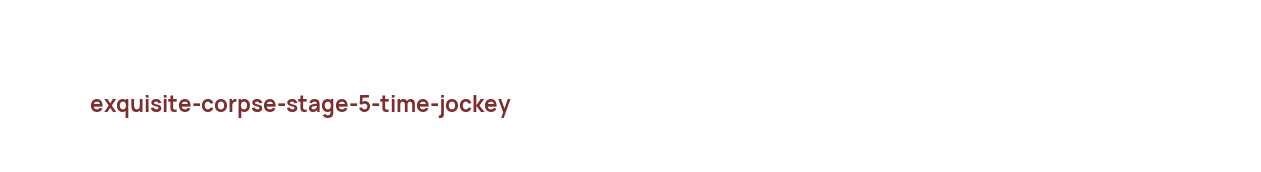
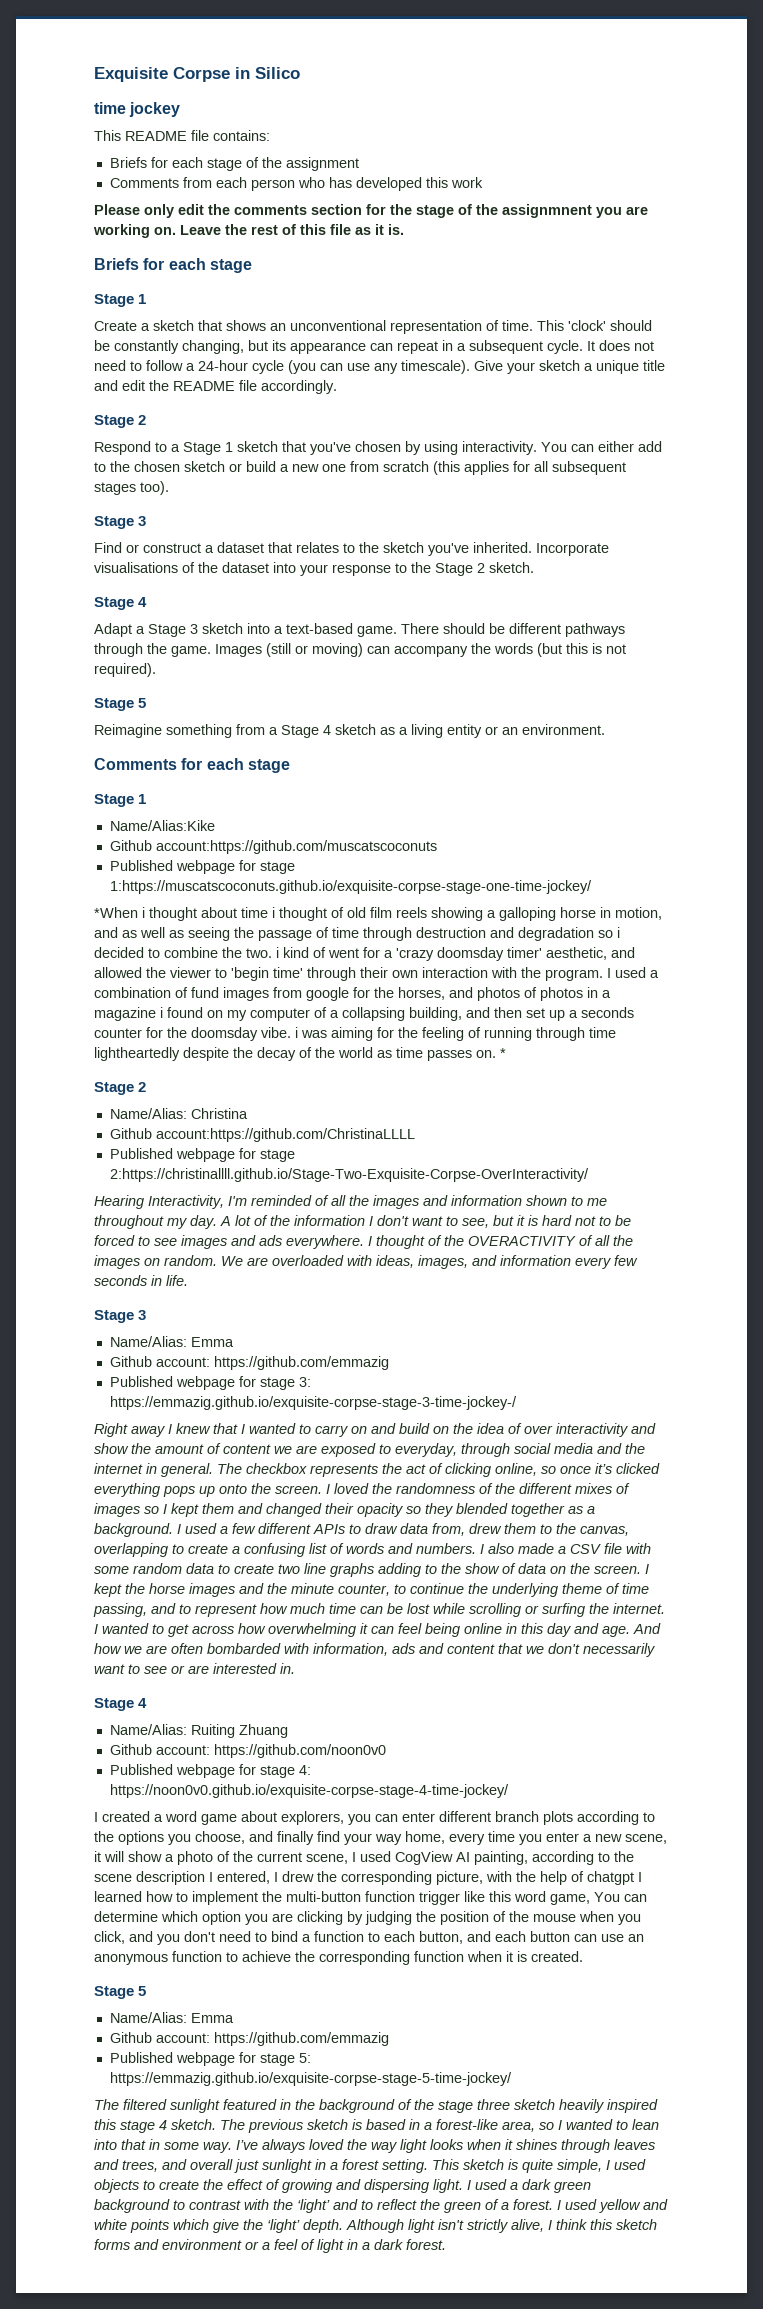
- exquisite-corpse-stage-5-time-jockey
+ Exquisite Corpse in Silico
+ time jockey
+ This README file contains:
+ Briefs for each stage of the assignment
+ Comments from each person who has developed this work
+ Please only edit the comments section for the stage of the assignmnent you are working on. Leave the rest of this file as it is.
+ Briefs for each stage
+ Stage 1
+ Create a sketch that shows an unconventional representation of time. This 'clock' should be constantly changing, but its appearance can repeat in a subsequent cycle. It does not need to follow a 24-hour cycle (you can use any timescale). Give your sketch a unique title and edit the README file accordingly.
+ Stage 2
+ Respond to a Stage 1 sketch that you've chosen by using interactivity. You can either add to the chosen sketch or build a new one from scratch (this applies for all subsequent stages too).
+ Stage 3
+ Find or construct a dataset that relates to the sketch you've inherited. Incorporate visualisations of the dataset into your response to the Stage 2 sketch.
+ Stage 4
+ Adapt a Stage 3 sketch into a text-based game. There should be different pathways through the game. Images (still or moving) can accompany the words (but this is not required).
+ Stage 5
+ Reimagine something from a Stage 4 sketch as a living entity or an environment.
+ Comments for each stage
+ Stage 1
+ Name/Alias:Kike
+ Github account:https://github.com/muscatscoconuts
+ Published webpage for stage 1:https://muscatscoconuts.github.io/exquisite-corpse-stage-one-time-jockey/
+ *When i thought about time i thought of old film reels showing a galloping horse in motion, and as well as seeing the passage of time through destruction and degradation so i decided to combine the two. i kind of went for a 'crazy doomsday timer' aesthetic, and allowed the viewer to 'begin time' through their own interaction with the program. I used a combination of fund images from google for the horses, and photos of photos in a magazine i found on my computer of a collapsing building, and then set up a seconds counter for the doomsday vibe. i was aiming for the feeling of running through time lightheartedly despite the decay of the world as time passes on. *
+ Stage 2
+ Name/Alias: Christina
+ Github account:https://github.com/ChristinaLLLL
+ Published webpage for stage 2:https://christinallll.github.io/Stage-Two-Exquisite-Corpse-OverInteractivity/
+ Hearing Interactivity, I'm reminded of all the images and information shown to me throughout my day. A lot of the information I don't want to see, but it is hard not to be forced to see images and ads everywhere. I thought of the OVERACTIVITY of all the images on random. We are overloaded with ideas, images, and information every few seconds in life.
+ Stage 3
+ Name/Alias: Emma
+ Github account: https://github.com/emmazig
+ Published webpage for stage 3: https://emmazig.github.io/exquisite-corpse-stage-3-time-jockey-/
+ Right away I knew that I wanted to carry on and build on the idea of over interactivity and show the amount of content we are exposed to everyday, through social media and the internet in general. The checkbox represents the act of clicking online, so once it’s clicked everything pops up onto the screen. I loved the randomness of the different mixes of images so I kept them and changed their opacity so they blended together as a background. I used a few different APIs to draw data from, drew them to the canvas, overlapping to create a confusing list of words and numbers. I also made a CSV file with some random data to create two line graphs adding to the show of data on the screen. I kept the horse images and the minute counter, to continue the underlying theme of time passing, and to represent how much time can be lost while scrolling or surfing the internet. I wanted to get across how overwhelming it can feel being online in this day and age. And how we are often bombarded with information, ads and content that we don't necessarily want to see or are interested in.
+ Stage 4
+ Name/Alias: Ruiting Zhuang
+ Github account: https://github.com/noon0v0
+ Published webpage for stage 4: https://noon0v0.github.io/exquisite-corpse-stage-4-time-jockey/
+ I created a word game about explorers, you can enter different branch plots according to the options you choose, and finally find your way home, every time you enter a new scene, it will show a photo of the current scene, I used CogView AI painting, according to the scene description I entered, I drew the corresponding picture, with the help of chatgpt I learned how to implement the multi-button function trigger like this word game, You can determine which option you are clicking by judging the position of the mouse when you click, and you don't need to bind a function to each button, and each button can use an anonymous function to achieve the corresponding function when it is created.
+ Stage 5
+ Name/Alias: Emma
+ Github account: https://github.com/emmazig
+ Published webpage for stage 5: https://emmazig.github.io/exquisite-corpse-stage-5-time-jockey/
+ The filtered sunlight featured in the background of the stage three sketch heavily inspired this stage 4 sketch. The previous sketch is based in a forest-like area, so I wanted to lean into that in some way. I’ve always loved the way light looks when it shines through leaves and trees, and overall just sunlight in a forest setting. This sketch is quite simple, I used objects to create the effect of growing and dispersing light. I used a dark green background to contrast with the ‘light’ and to reflect the green of a forest. I used yellow and white points which give the ‘light’ depth. Although light isn't strictly alive, I think this sketch forms and environment or a feel of light in a dark forest.

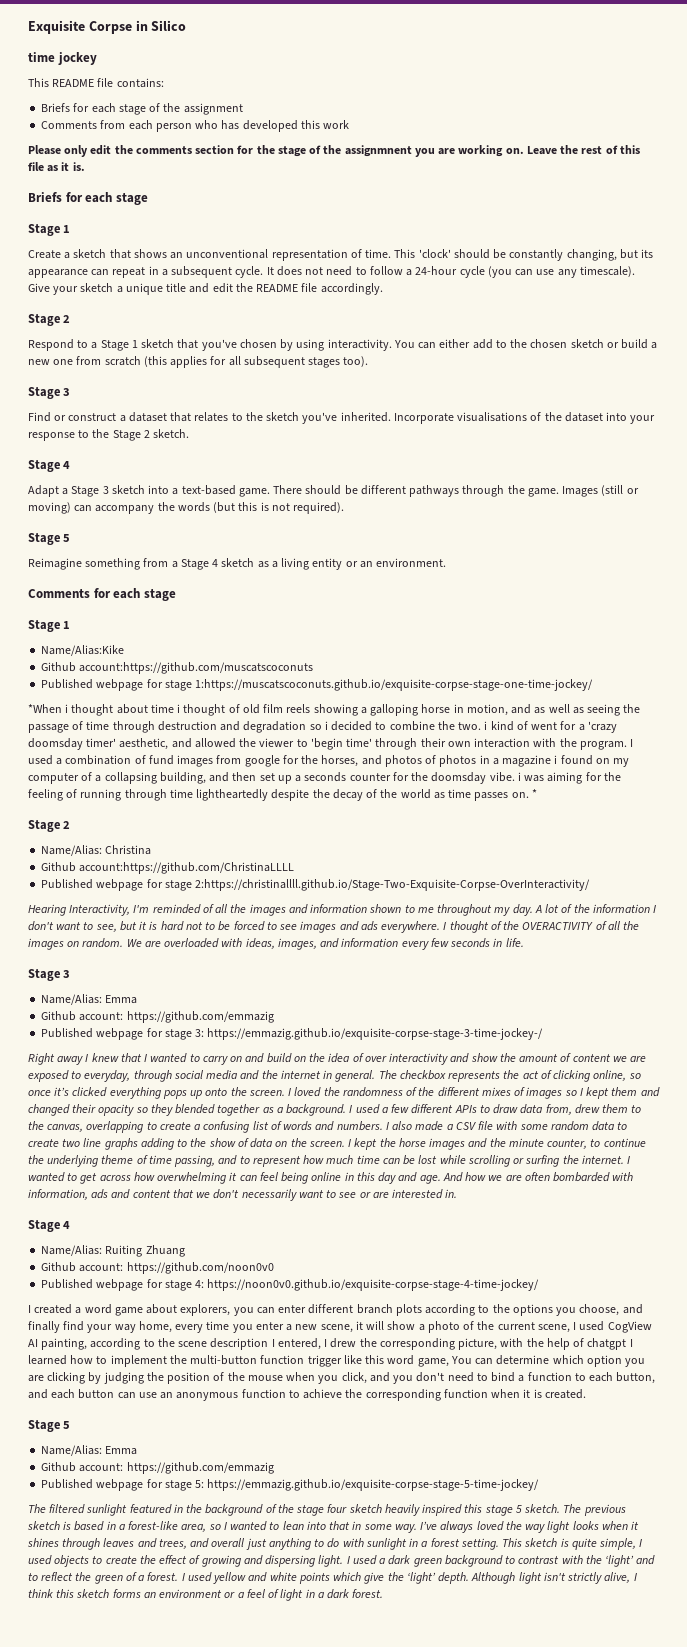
- The filtered sunlight featured in the background of the stage three sketch heavily inspired this stage 4 sketch.
+ The filtered sunlight featured in the background of the stage four sketch heavily inspired this stage 5 sketch.
- I’ve always loved the way light looks when it shines through leaves and trees, and overall just sunlight in a forest setting.
+ I’ve always loved the way light looks when it shines through leaves and trees, and overall just anything to do with sunlight in a forest setting.
- Although light isn't strictly alive, I think this sketch forms and environment or a feel of light in a dark forest.
+ Although light isn't strictly alive, I think this sketch forms an environment or a feel of light in a dark forest.

